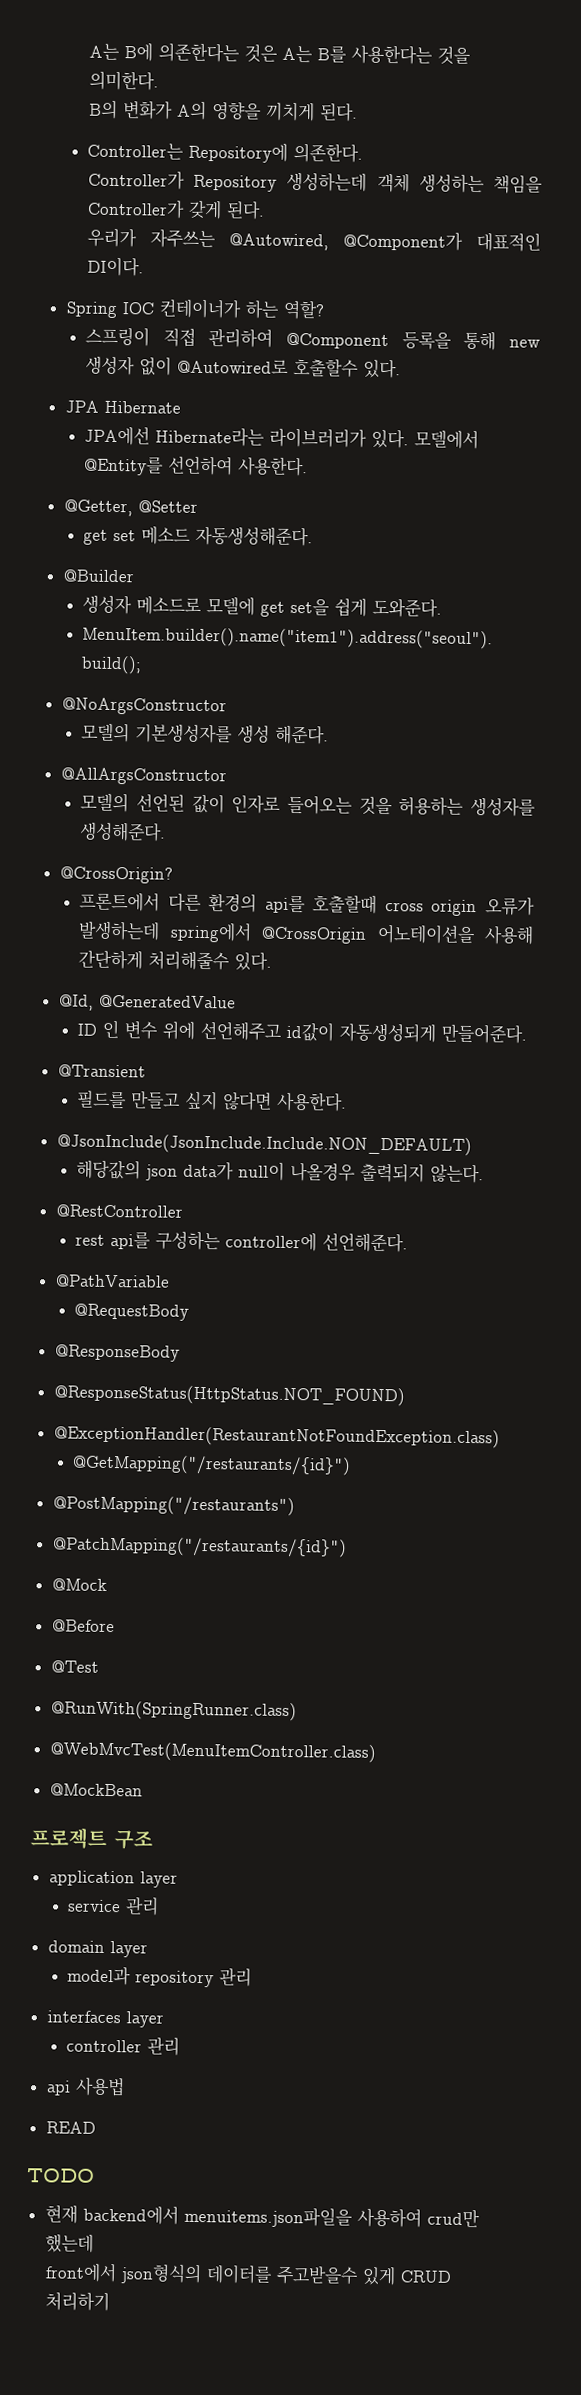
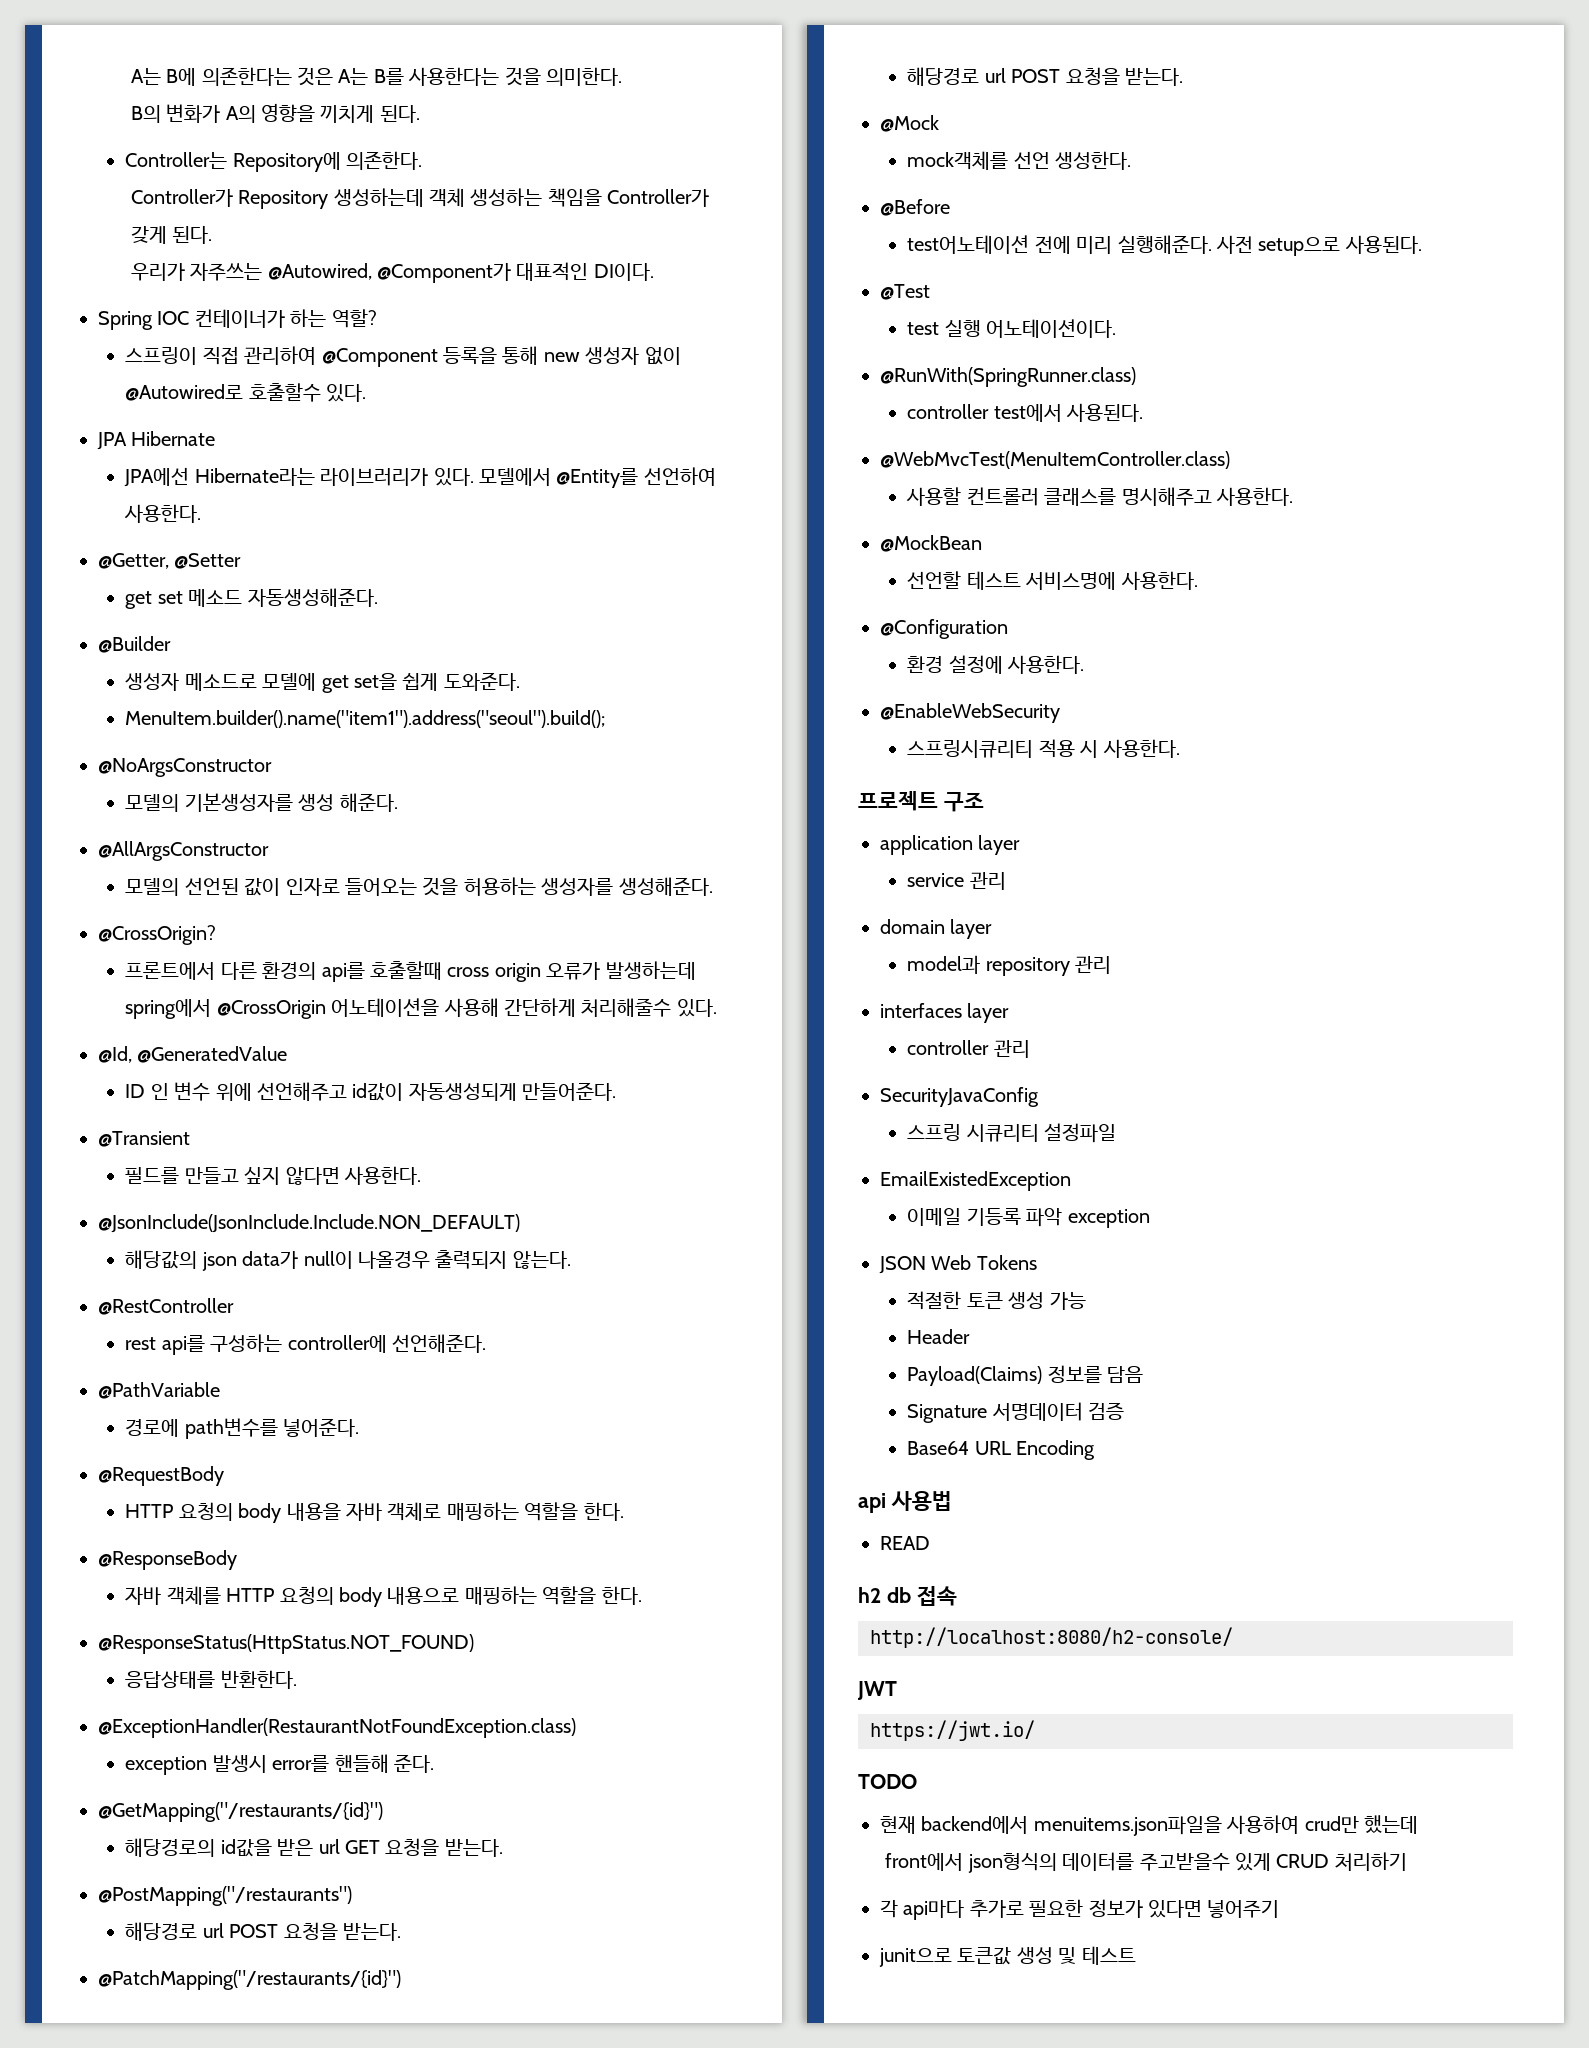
+ 경로에 path변수를 넣어준다.
  @RequestBody
+ HTTP 요청의 body 내용을 자바 객체로 매핑하는 역할을 한다.
  @ResponseBody
+ 자바 객체를 HTTP 요청의 body 내용으로 매핑하는 역할을 한다.
+ 응답상태를 반환한다.
+ exception 발생시 error를 핸들해 준다.
  @GetMapping("/restaurants/{id}")
+ 해당경로의 id값을 받은 url GET 요청을 받는다.
  @PostMapping("/restaurants")
+ 해당경로 url POST 요청을 받는다.
  @PatchMapping("/restaurants/{id}")
+ 해당경로 url POST 요청을 받는다.
  @Mock
+ mock객체를 선언 생성한다.
  @Before
+ test어노테이션 전에 미리 실행해준다. 사전 setup으로 사용된다.
  @Test
+ test 실행 어노테이션이다.
  @RunWith(SpringRunner.class)
+ controller test에서 사용된다.
  @WebMvcTest(MenuItemController.class)
+ 사용할 컨트롤러 클래스를 명시해주고 사용한다.
  @MockBean
+ 선언할 테스트 서비스명에 사용한다.
+ @Configuration
+ 환경 설정에 사용한다.
+ @EnableWebSecurity
+ 스프링시큐리티 적용 시 사용한다.
+ SecurityJavaConfig
+ 스프링 시큐리티 설정파일
+ EmailExistedException
+ 이메일 기등록 파악 exception
+ JSON Web Tokens
+ 적절한 토큰 생성 가능
+ Header
+ Payload(Claims) 정보를 담음
+ Signature 서명데이터 검증
+ Base64 URL Encoding
  api 사용법
  READ
+ h2 db 접속
+ http://localhost:8080/h2-console/
+ JWT
+ https://jwt.io/
+ 각 api마다 추가로 필요한 정보가 있다면 넣어주기
+ junit으로 토큰값 생성 및 테스트

